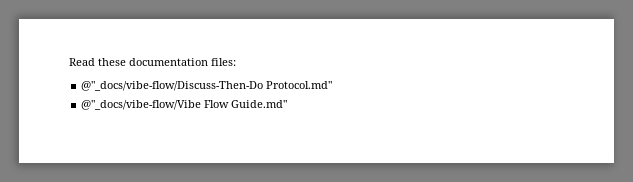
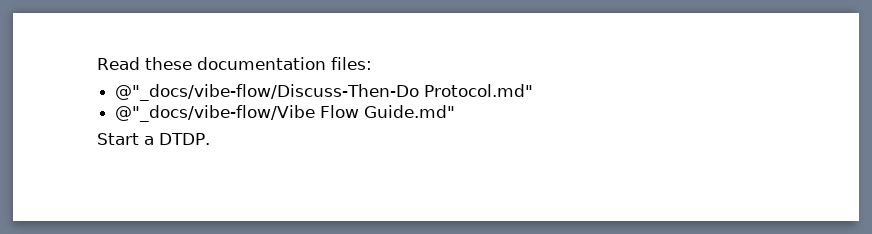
+ Start a DTDP.

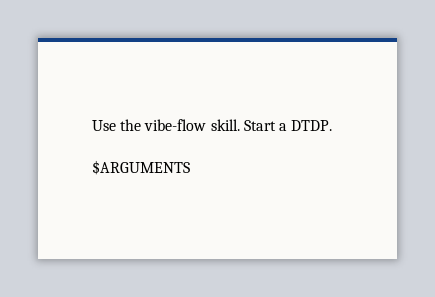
- Read these documentation files:
- @"_docs/vibe-flow/Discuss-Then-Do Protocol.md"
- @"_docs/vibe-flow/Vibe Flow Guide.md"
- Start a DTDP.
+ Use the vibe-flow skill. Start a DTDP.
+ $ARGUMENTS

